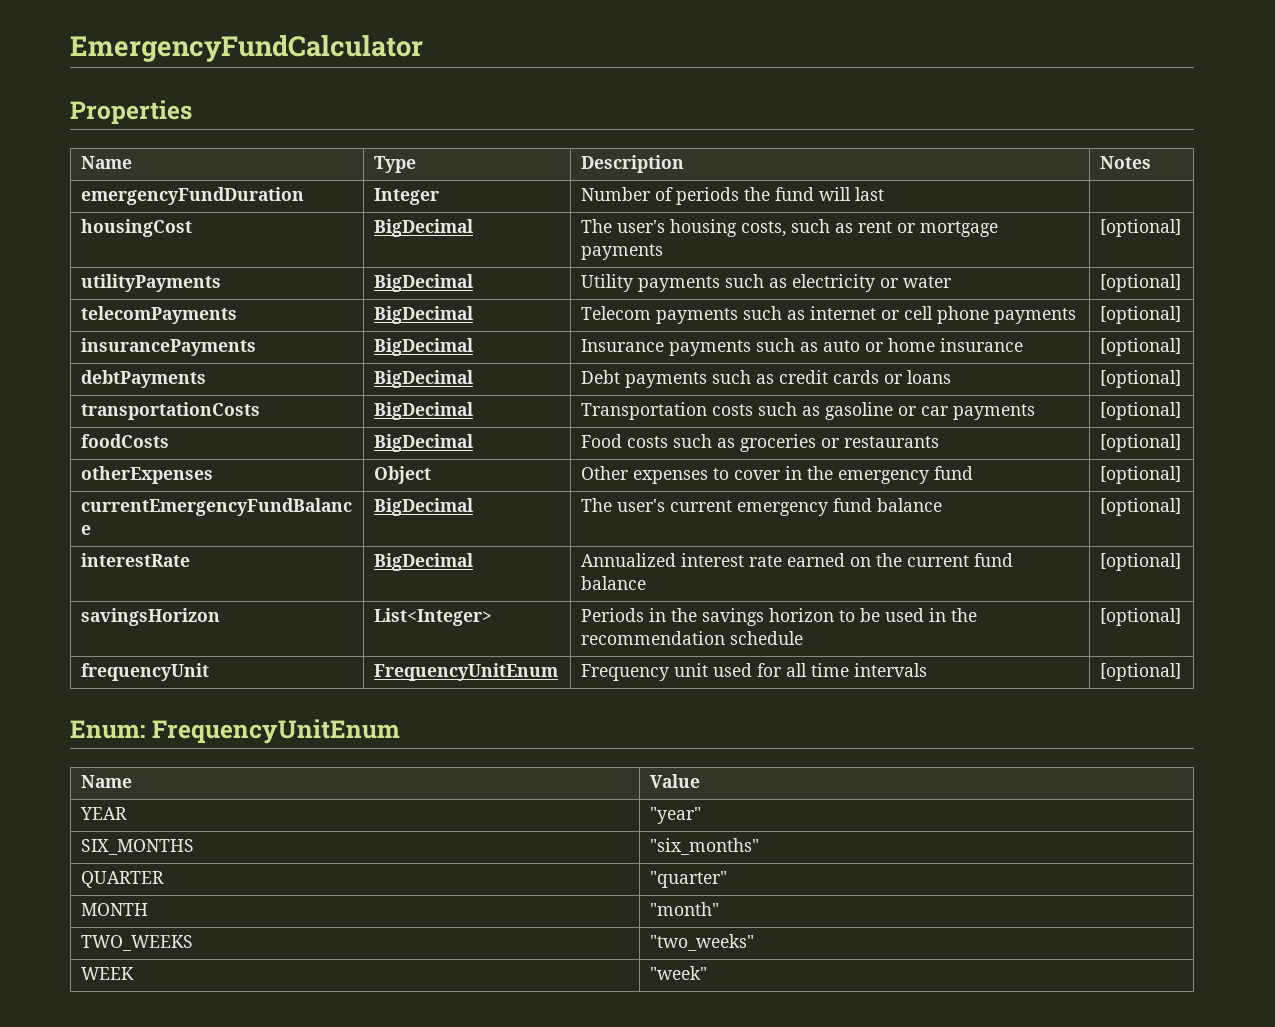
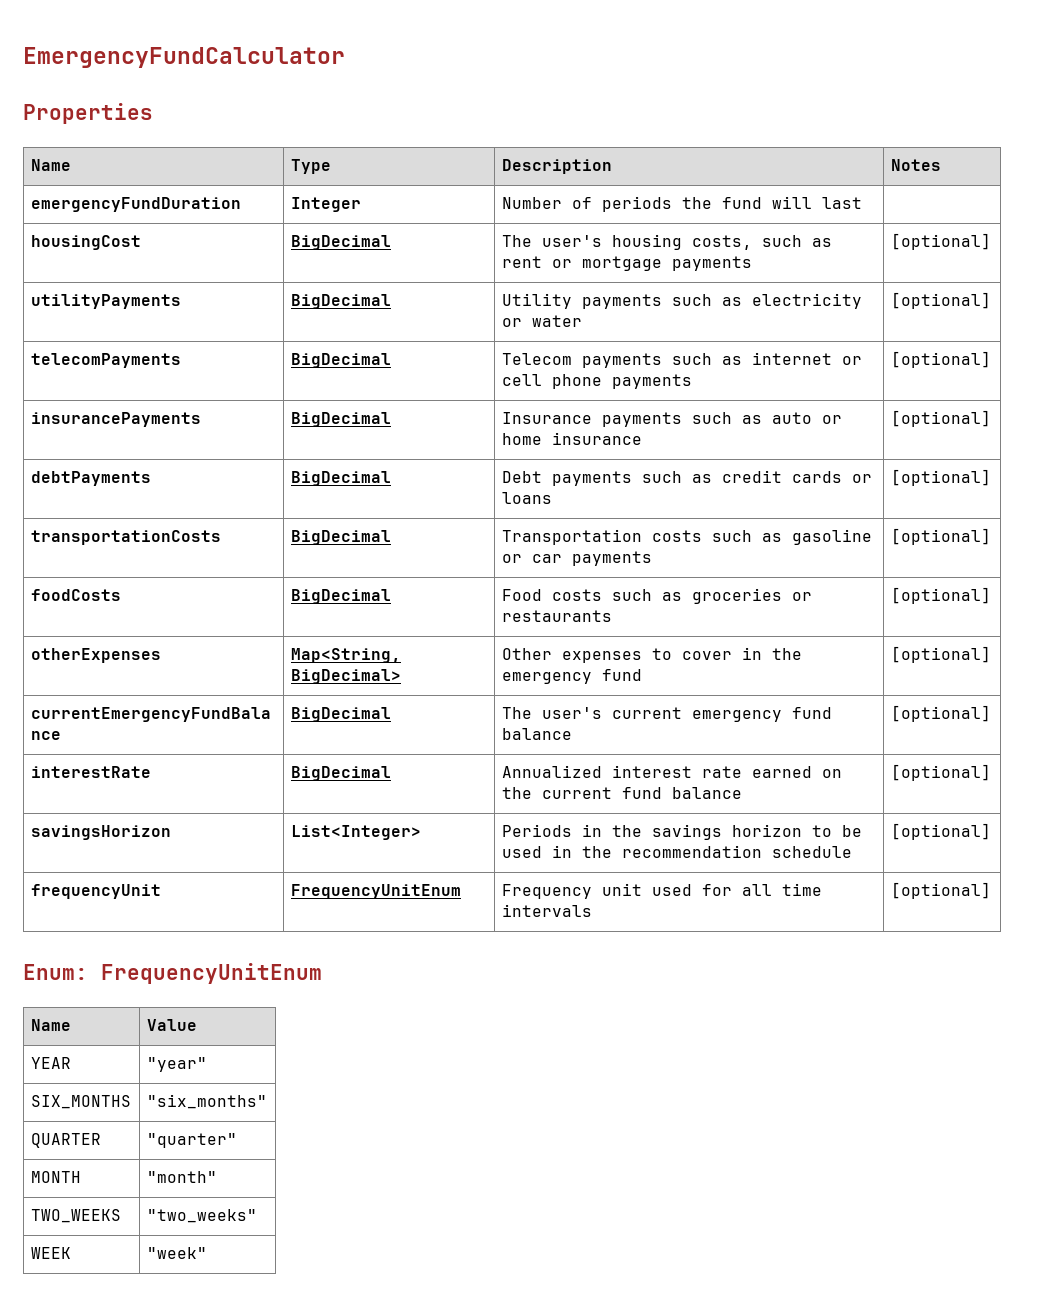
- otherExpenses | Object | Other expenses to cover in the emergency fund | [optional]
+ otherExpenses | Map<String, BigDecimal> | Other expenses to cover in the emergency fund | [optional]

